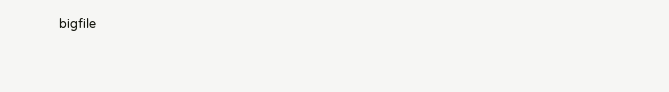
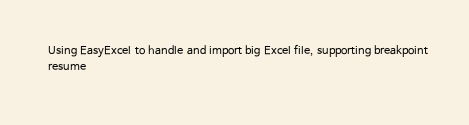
- bigfile
+ Using EasyExcel to handle and import big Excel file, supporting breakpoint resume

